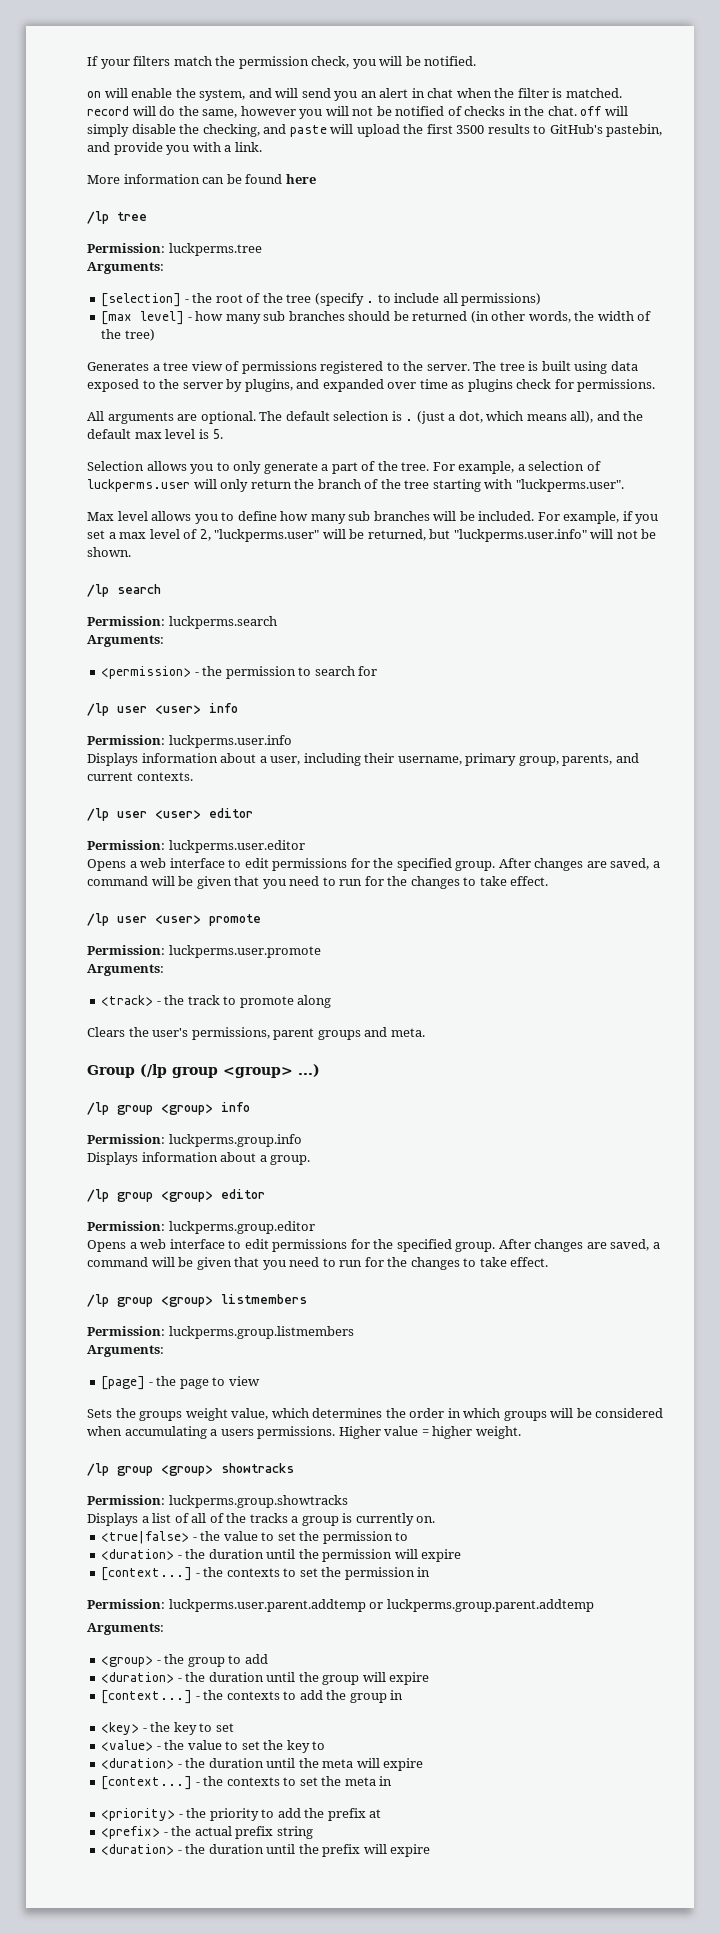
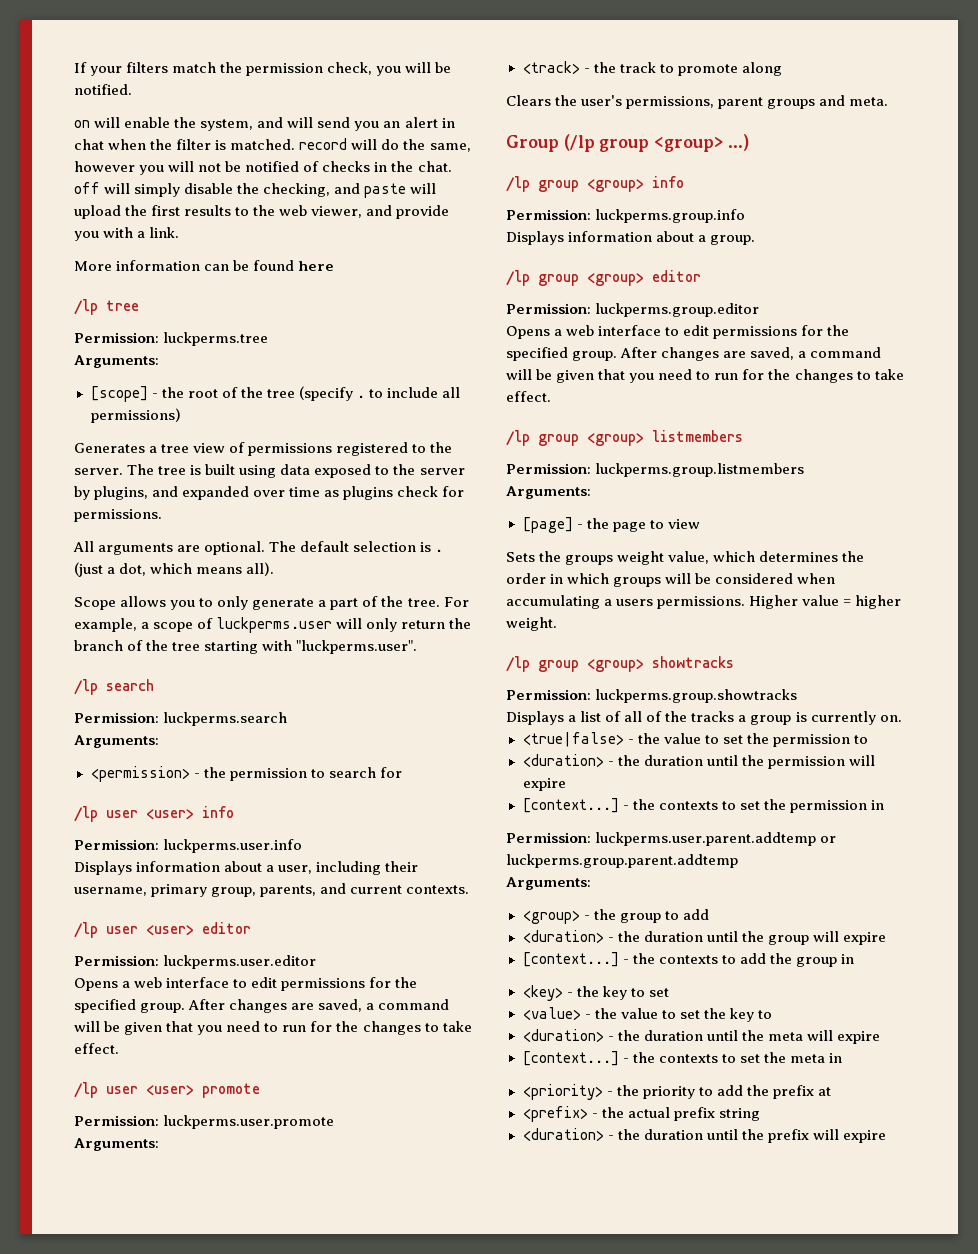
- on will enable the system, and will send you an alert in chat when the filter is matched. record will do the same, however you will not be notified of checks in the chat. off will simply disable the checking, and paste will upload the first 3500 results to GitHub's pastebin, and provide you with a link.
+ on will enable the system, and will send you an alert in chat when the filter is matched. record will do the same, however you will not be notified of checks in the chat. off will simply disable the checking, and paste will upload the first results to the web viewer, and provide you with a link.
- [selection] - the root of the tree (specify . to include all permissions)
+ [scope] - the root of the tree (specify . to include all permissions)
- [max level] - how many sub branches should be returned (in other words, the width of the tree)
- (just a dot, which means all), and the default max level is 5.
- Selection allows you to only generate a part of the tree.
+ (just a dot, which means all).
+ Scope allows you to only generate a part of the tree.
- For example, a selection of luckperms.user will only return the branch of the tree starting with "luckperms.user".
+ For example, a scope of luckperms.user will only return the branch of the tree starting with "luckperms.user".
- Max level allows you to define how many sub branches will be included. For example, if you set a max level of 2, "luckperms.user" will be returned, but "luckperms.user.info" will not be shown.

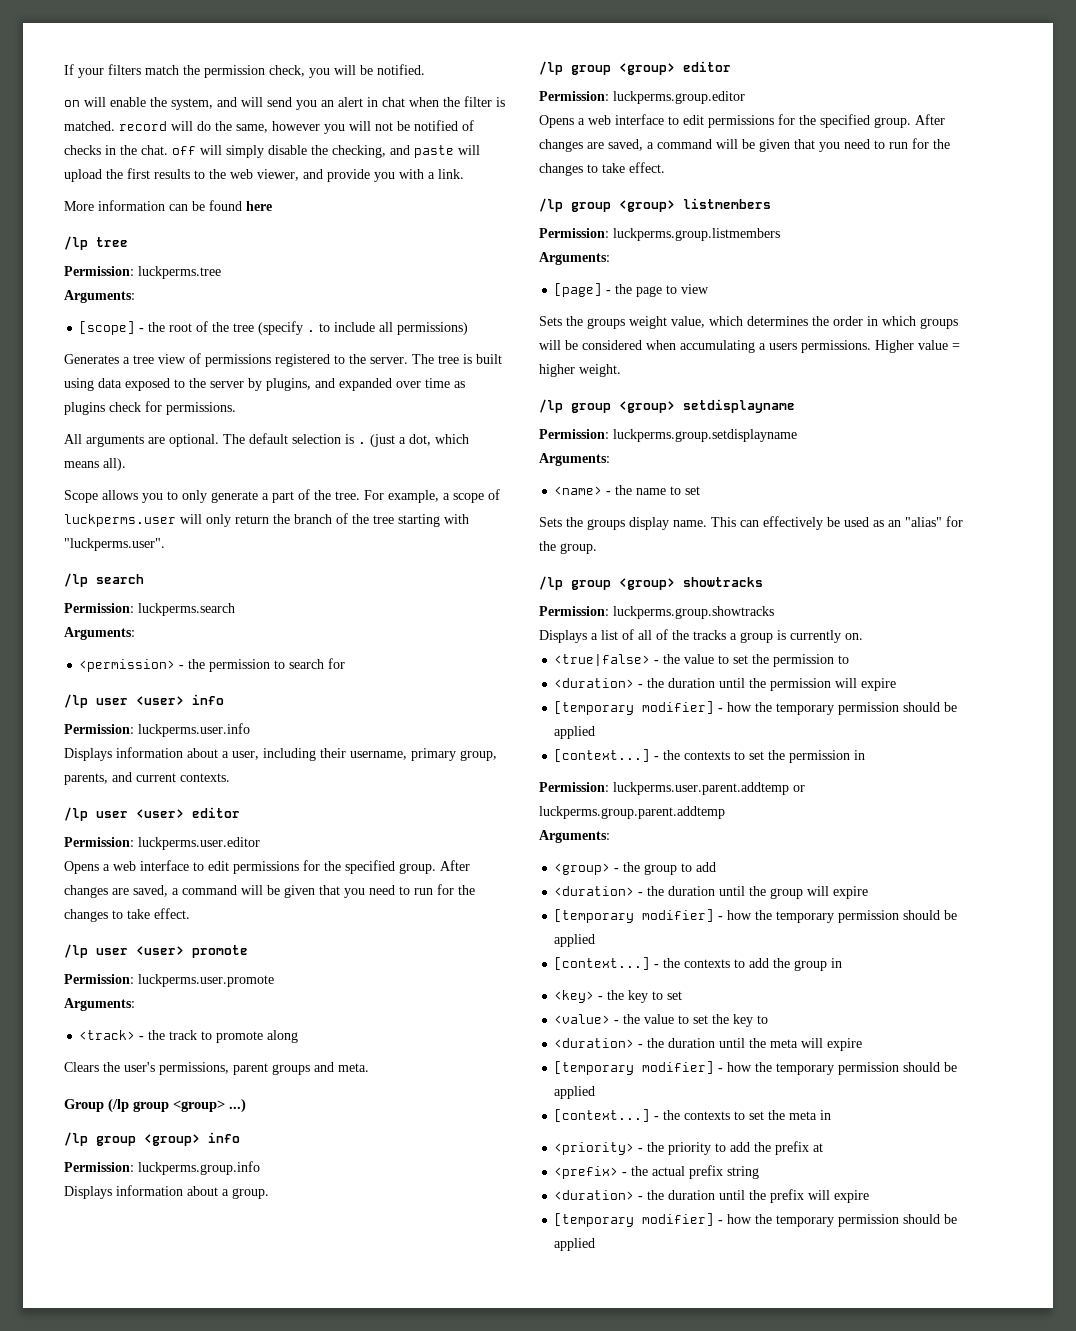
+ /lp group <group> setdisplayname
+ Permission: luckperms.group.setdisplayname
+ Arguments:
+ <name> - the name to set
+ Sets the groups display name. This can effectively be used as an "alias" for the group.
  <duration> - the duration until the permission will expire
+ [temporary modifier] - how the temporary permission should be applied
  <duration> - the duration until the group will expire
+ [temporary modifier] - how the temporary permission should be applied
  <duration> - the duration until the meta will expire
+ [temporary modifier] - how the temporary permission should be applied
  <duration> - the duration until the prefix will expire
+ [temporary modifier] - how the temporary permission should be applied

